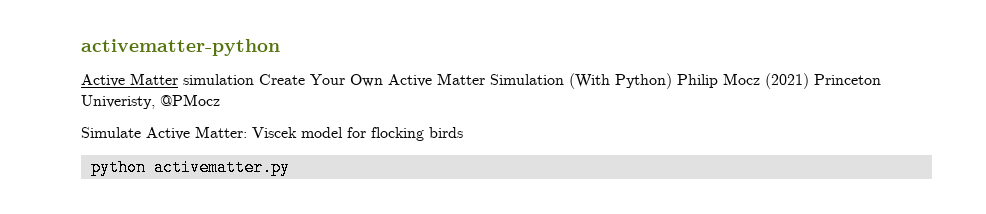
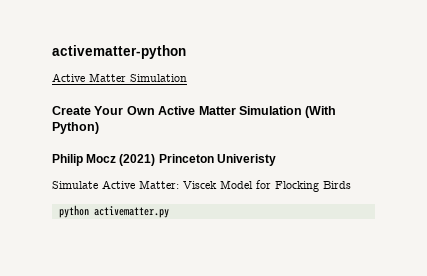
  activematter-python
- Active Matter simulation Create Your Own Active Matter Simulation (With Python) Philip Mocz (2021) Princeton Univeristy, @PMocz
+ Active Matter Simulation
+ Create Your Own Active Matter Simulation (With Python)
+ Philip Mocz (2021) Princeton Univeristy
- Simulate Active Matter: Viscek model for flocking birds
+ Simulate Active Matter: Viscek Model for Flocking Birds

